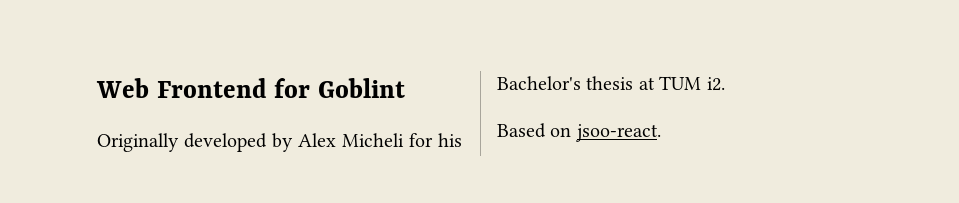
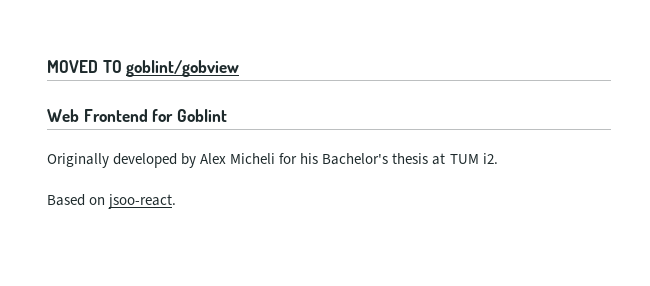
+ MOVED TO goblint/gobview

